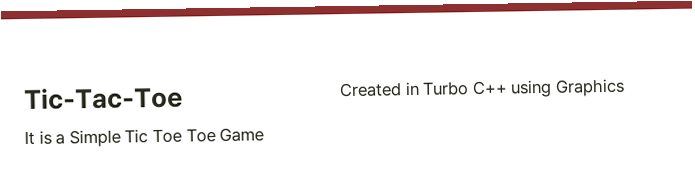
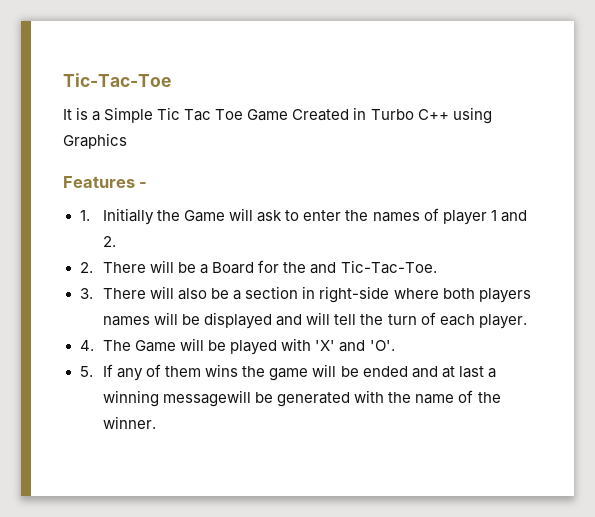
- It is a Simple Tic Toe Toe Game Created in Turbo C++ using Graphics
+ It is a Simple Tic Tac Toe Game Created in Turbo C++ using Graphics
+ Features -
+ 1. Initially the Game will ask to enter the names of player 1 and 2.
+ 2. There will be a Board for the and Tic-Tac-Toe.
+ 3. There will also be a section in right-side where both players names will be displayed and will tell the turn of each player.
+ 4. The Game will be played with 'X' and 'O'.
+ 5. If any of them wins the game will be ended and at last a winning messagewill be generated with the name of the winner.

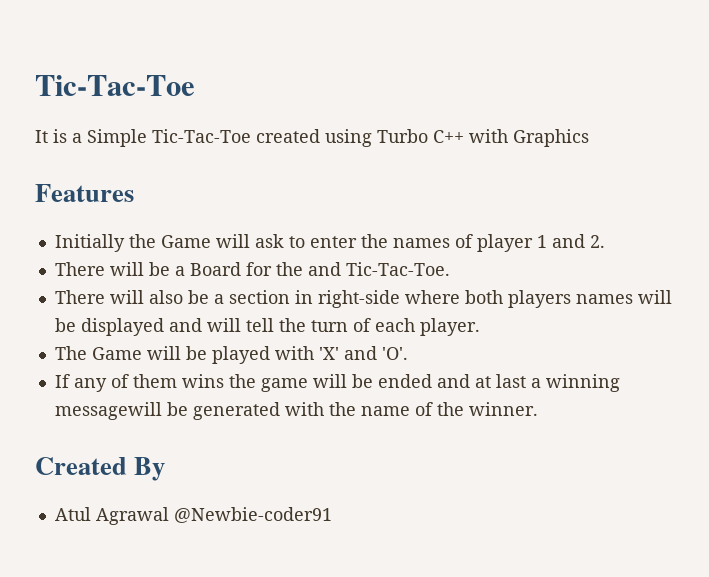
- It is a Simple Tic Tac Toe Game Created in Turbo C++ using Graphics
+ It is a Simple Tic-Tac-Toe created using Turbo C++ with Graphics
- Features -
- 1. Initially the Game will ask to enter the names of player 1 and 2.
+ Features
+ Initially the Game will ask to enter the names of player 1 and 2.
- 2. There will be a Board for the and Tic-Tac-Toe.
+ There will be a Board for the and Tic-Tac-Toe.
- 3. There will also be a section in right-side where both players names will be displayed and will tell the turn of each player.
+ There will also be a section in right-side where both players names will be displayed and will tell the turn of each player.
- 4. The Game will be played with 'X' and 'O'.
+ The Game will be played with 'X' and 'O'.
- 5. If any of them wins the game will be ended and at last a winning messagewill be generated with the name of the winner.
+ If any of them wins the game will be ended and at last a winning messagewill be generated with the name of the winner.
+ Created By
+ Atul Agrawal @Newbie-coder91

